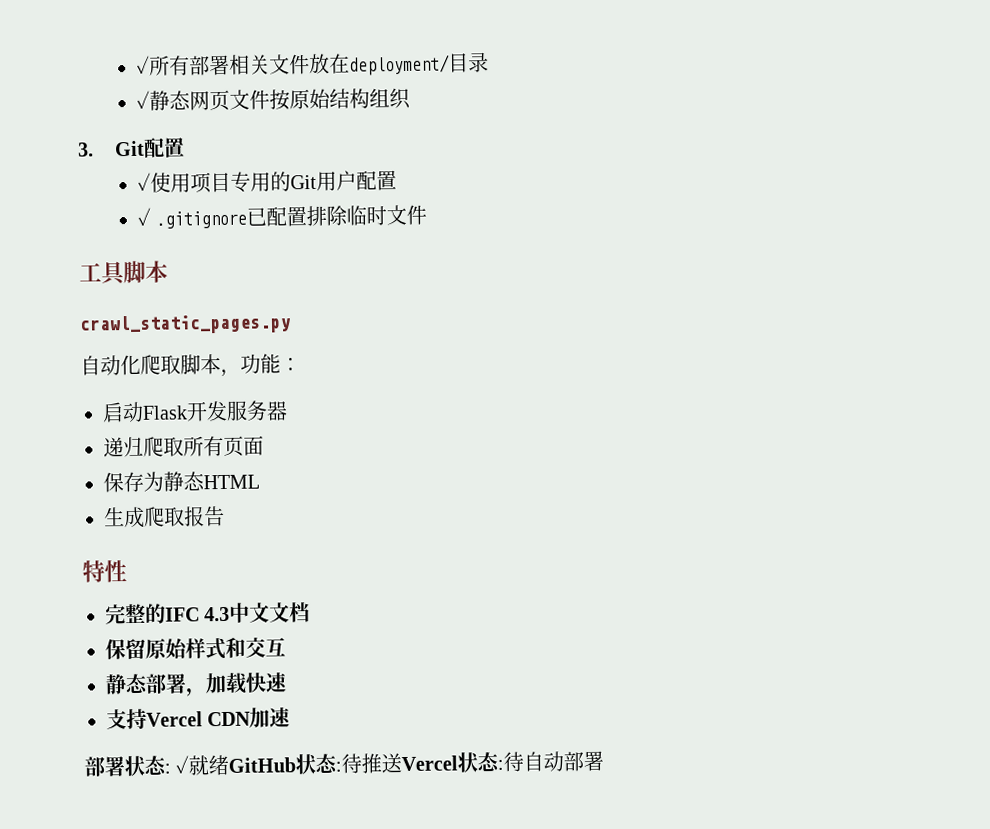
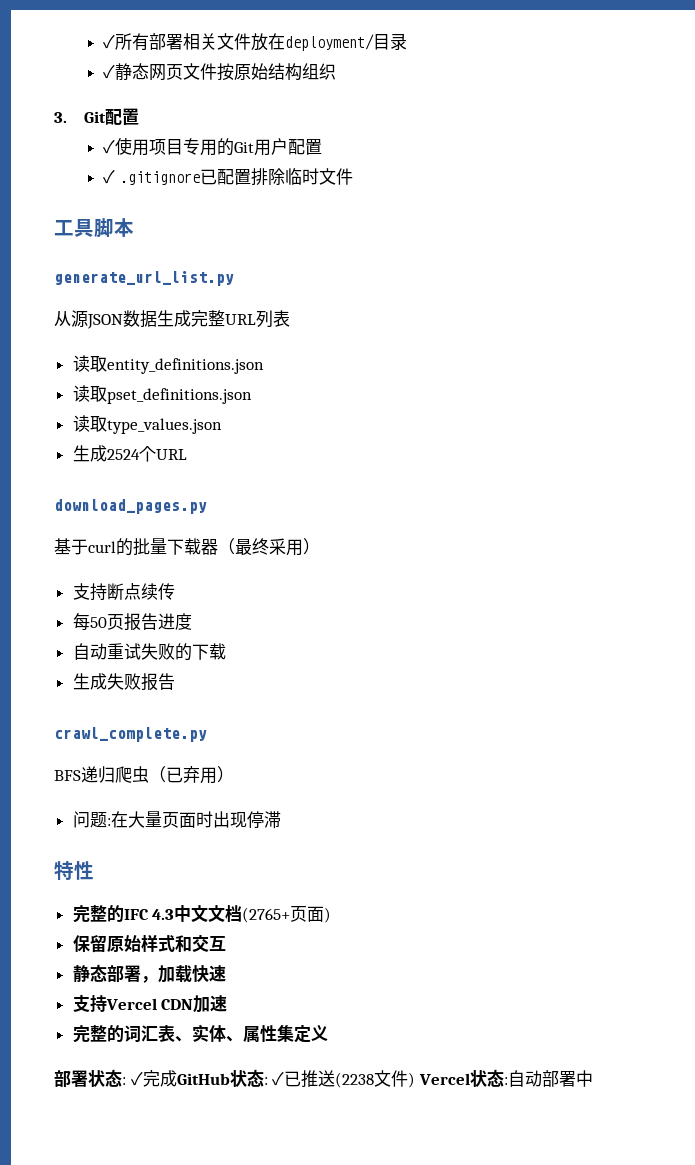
- crawl_static_pages.py
- 自动化爬取脚本，功能：
- 启动Flask开发服务器
- 递归爬取所有页面
- 保存为静态HTML
- 生成爬取报告
+ generate_url_list.py
+ 从源JSON数据生成完整URL列表
+ 读取entity_definitions.json
+ 读取pset_definitions.json
+ 读取type_values.json
+ 生成2524个URL
+ download_pages.py
+ 基于curl的批量下载器（最终采用）
+ 支持断点续传
+ 每50页报告进度
+ 自动重试失败的下载
+ 生成失败报告
+ crawl_complete.py
+ BFS递归爬虫（已弃用）
+ 问题:在大量页面时出现停滞
- 完整的IFC 4.3中文文档
+ 完整的IFC 4.3中文文档(2765+页面)
+ 完整的词汇表、实体、属性集定义
- 部署状态: ✓就绪GitHub状态:待推送Vercel状态:待自动部署
+ 部署状态: ✓完成GitHub状态: ✓已推送(2238文件) Vercel状态:自动部署中

